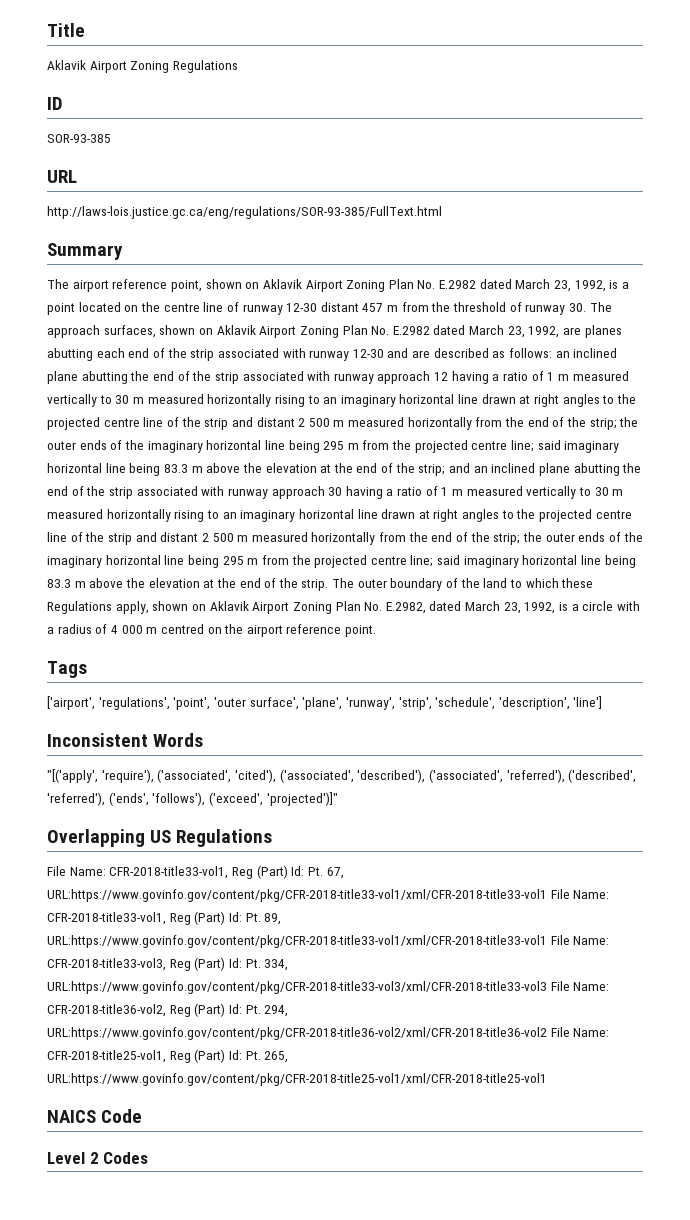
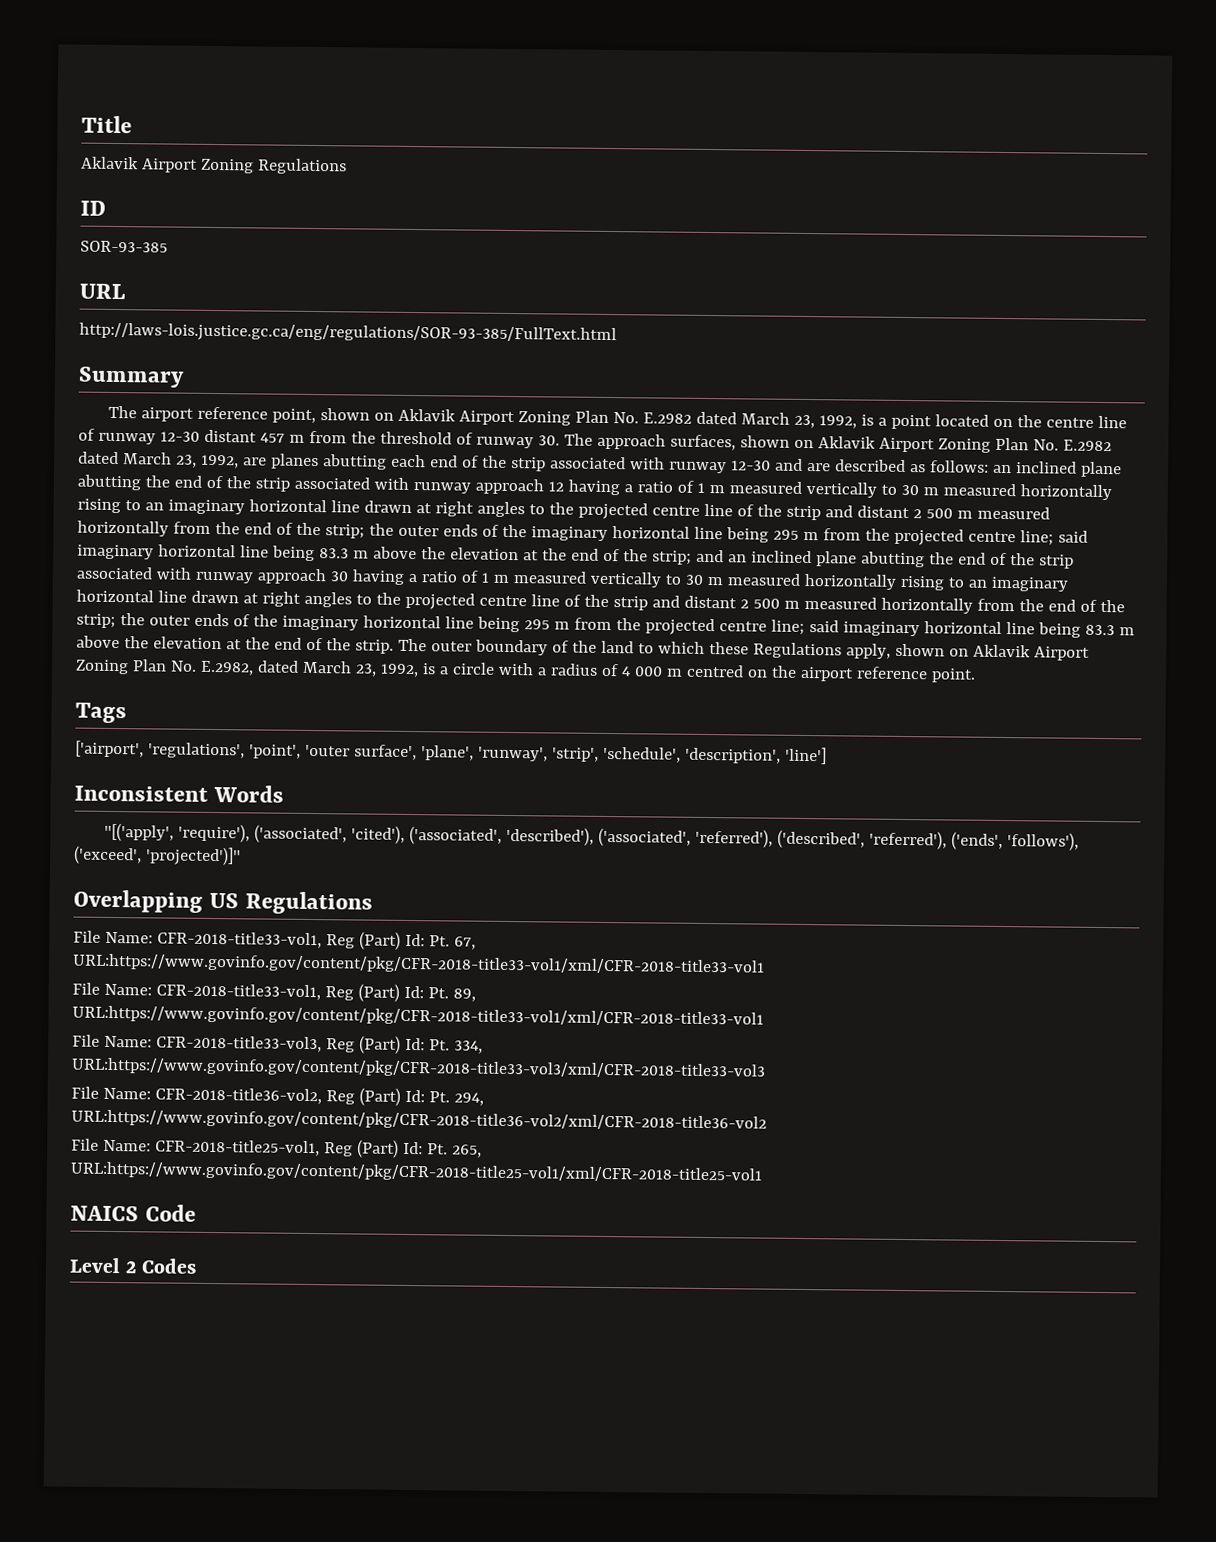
- File Name: CFR-2018-title33-vol1, Reg (Part) Id: Pt. 67, URL:https://www.govinfo.gov/content/pkg/CFR-2018-title33-vol1/xml/CFR-2018-title33-vol1 File Name: CFR-2018-title33-vol1, Reg (Part) Id: Pt. 89, URL:https://www.govinfo.gov/content/pkg/CFR-2018-title33-vol1/xml/CFR-2018-title33-vol1 File Name: CFR-2018-title33-vol3, Reg (Part) Id: Pt. 334, URL:https://www.govinfo.gov/content/pkg/CFR-2018-title33-vol3/xml/CFR-2018-title33-vol3 File Name: CFR-2018-title36-vol2, Reg (Part) Id: Pt. 294, URL:https://www.govinfo.gov/content/pkg/CFR-2018-title36-vol2/xml/CFR-2018-title36-vol2 File Name: CFR-2018-title25-vol1, Reg (Part) Id: Pt. 265, URL:https://www.govinfo.gov/content/pkg/CFR-2018-title25-vol1/xml/CFR-2018-title25-vol1
+ File Name: CFR-2018-title33-vol1, Reg (Part) Id: Pt. 67, URL:https://www.govinfo.gov/content/pkg/CFR-2018-title33-vol1/xml/CFR-2018-title33-vol1
+ File Name: CFR-2018-title33-vol1, Reg (Part) Id: Pt. 89, URL:https://www.govinfo.gov/content/pkg/CFR-2018-title33-vol1/xml/CFR-2018-title33-vol1
+ File Name: CFR-2018-title33-vol3, Reg (Part) Id: Pt. 334, URL:https://www.govinfo.gov/content/pkg/CFR-2018-title33-vol3/xml/CFR-2018-title33-vol3
+ File Name: CFR-2018-title36-vol2, Reg (Part) Id: Pt. 294, URL:https://www.govinfo.gov/content/pkg/CFR-2018-title36-vol2/xml/CFR-2018-title36-vol2
+ File Name: CFR-2018-title25-vol1, Reg (Part) Id: Pt. 265, URL:https://www.govinfo.gov/content/pkg/CFR-2018-title25-vol1/xml/CFR-2018-title25-vol1

